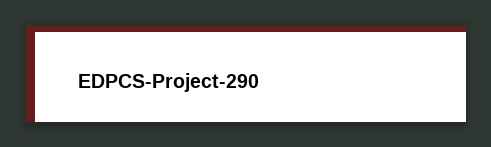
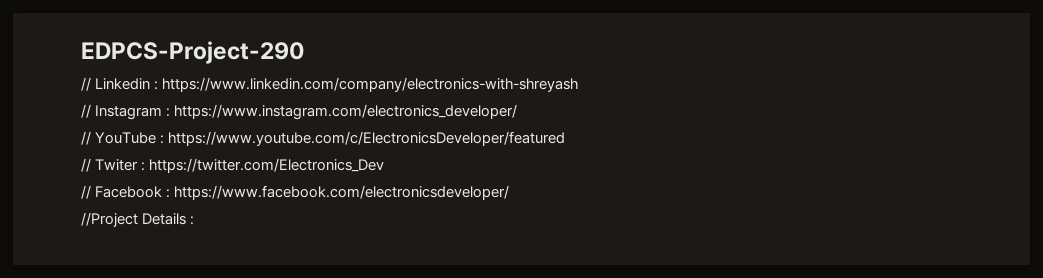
+ // Linkedin : https://www.linkedin.com/company/electronics-with-shreyash
+ // Instagram : https://www.instagram.com/electronics_developer/
+ // YouTube : https://www.youtube.com/c/ElectronicsDeveloper/featured
+ // Twiter : https://twitter.com/Electronics_Dev
+ // Facebook : https://www.facebook.com/electronicsdeveloper/
+ //Project Details :

